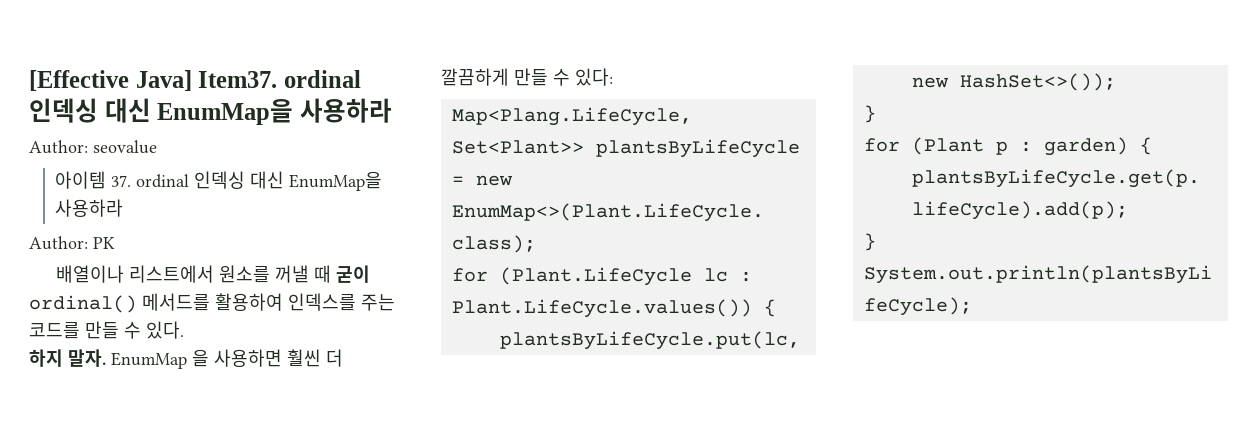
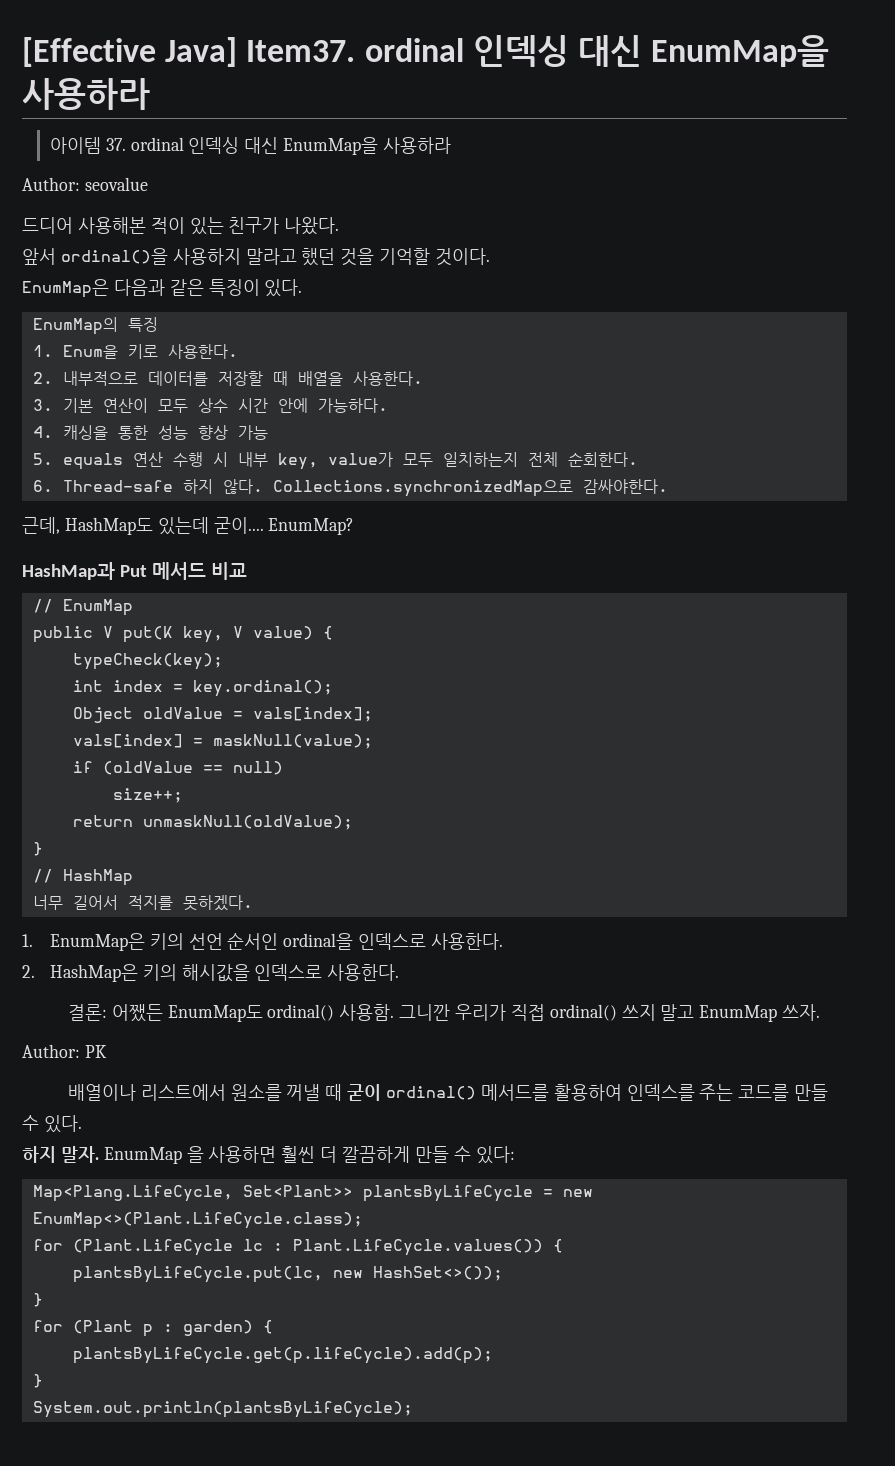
- Author: seovalue
+ Author: seovalue
+ 드디어 사용해본 적이 있는 친구가 나왔다.
+ 앞서 ordinal()을 사용하지 말라고 했던 것을 기억할 것이다.
+ EnumMap은 다음과 같은 특징이 있다.
+ EnumMap의 특징
+ 1. Enum을 키로 사용한다.
+ 2. 내부적으로 데이터를 저장할 때 배열을 사용한다.
+ 3. 기본 연산이 모두 상수 시간 안에 가능하다.
+ 4. 캐싱을 통한 성능 향상 가능
+ 5. equals 연산 수행 시 내부 key, value가 모두 일치하는지 전체 순회한다.
+ 6. Thread-safe 하지 않다. Collections.synchronizedMap으로 감싸야한다.
+ 근데, HashMap도 있는데 굳이.... EnumMap?
+ HashMap과 Put 메서드 비교
+ // EnumMap
+ public V put(K key, V value) {
+ typeCheck(key);
+ int index = key.ordinal();
+ Object oldValue = vals[index];
+ vals[index] = maskNull(value);
+ if (oldValue == null)
+ size++;
+ return unmaskNull(oldValue);
+ }
+ // HashMap
+ 너무 길어서 적지를 못하겠다.
+ 1. EnumMap은 키의 선언 순서인 ordinal을 인덱스로 사용한다.
+ 2. HashMap은 키의 해시값을 인덱스로 사용한다.
+ 결론: 어쨌든 EnumMap도 ordinal() 사용함. 그니깐 우리가 직접 ordinal() 쓰지 말고 EnumMap 쓰자.

